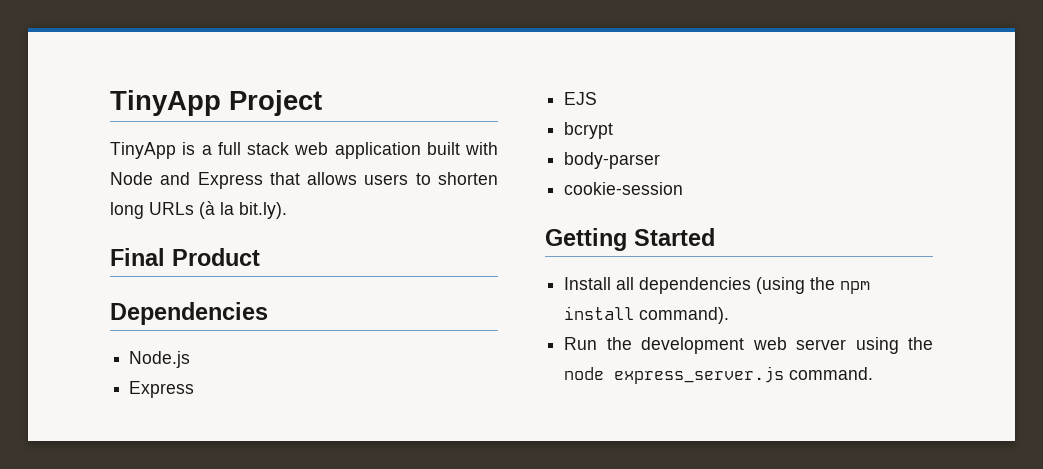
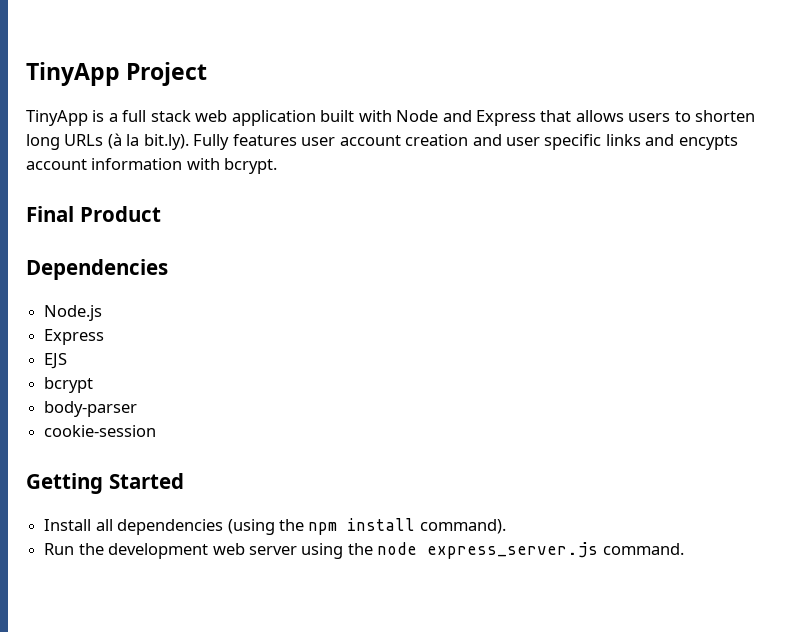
- TinyApp is a full stack web application built with Node and Express that allows users to shorten long URLs (à la bit.ly).
+ TinyApp is a full stack web application built with Node and Express that allows users to shorten long URLs (à la bit.ly). Fully features user account creation and user specific links and encypts account information with bcrypt.

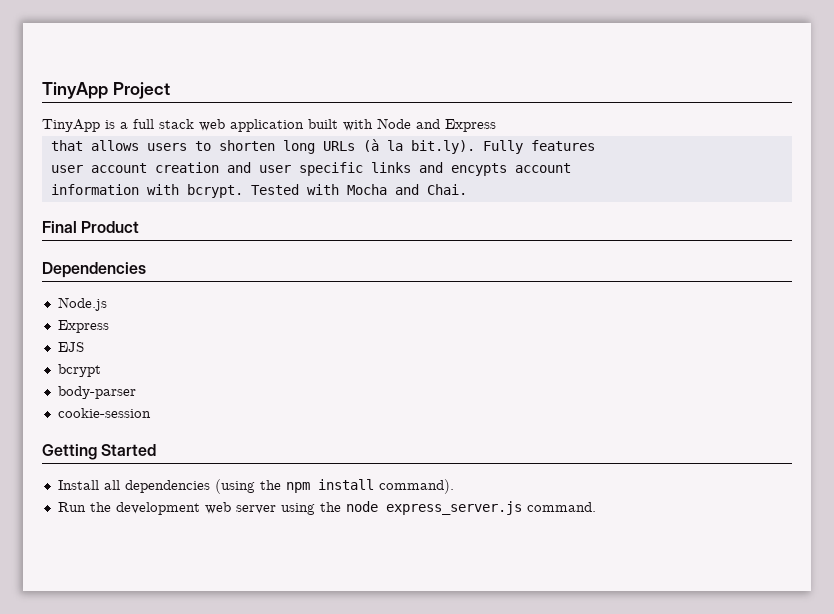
- TinyApp is a full stack web application built with Node and Express that allows users to shorten long URLs (à la bit.ly). Fully features user account creation and user specific links and encypts account information with bcrypt.
+ TinyApp is a full stack web application built with Node and Express
+ that allows users to shorten long URLs (à la bit.ly). Fully features
+ user account creation and user specific links and encypts account
+ information with bcrypt. Tested with Mocha and Chai.

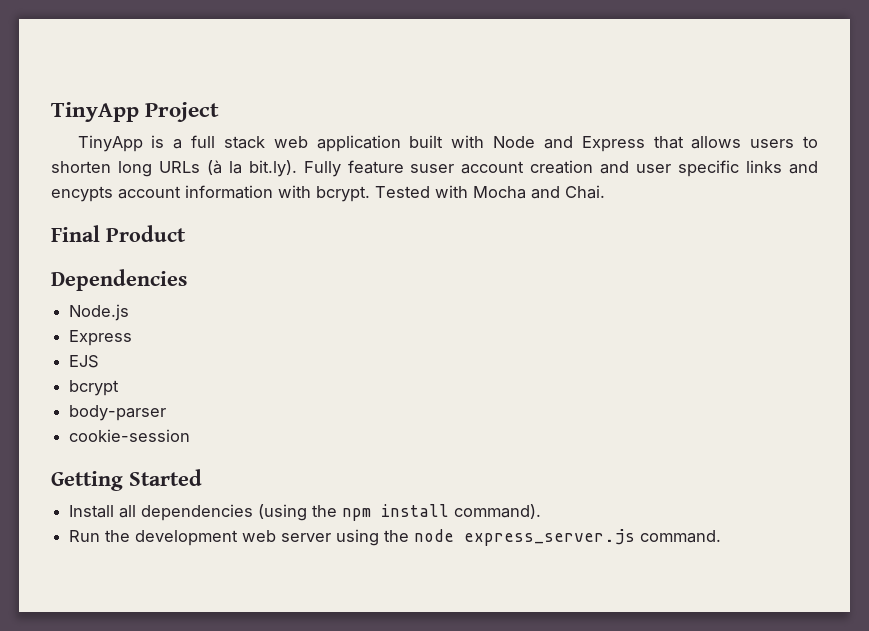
- TinyApp is a full stack web application built with Node and Express
- that allows users to shorten long URLs (à la bit.ly). Fully features
- user account creation and user specific links and encypts account
- information with bcrypt.
+ TinyApp is a full stack web application built with Node and Express that allows users to shorten long URLs (à la bit.ly). Fully feature suser account creation and user specific links and encypts account information with bcrypt.

